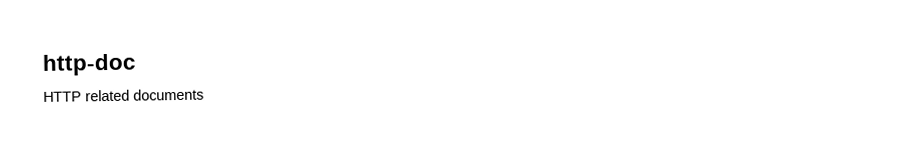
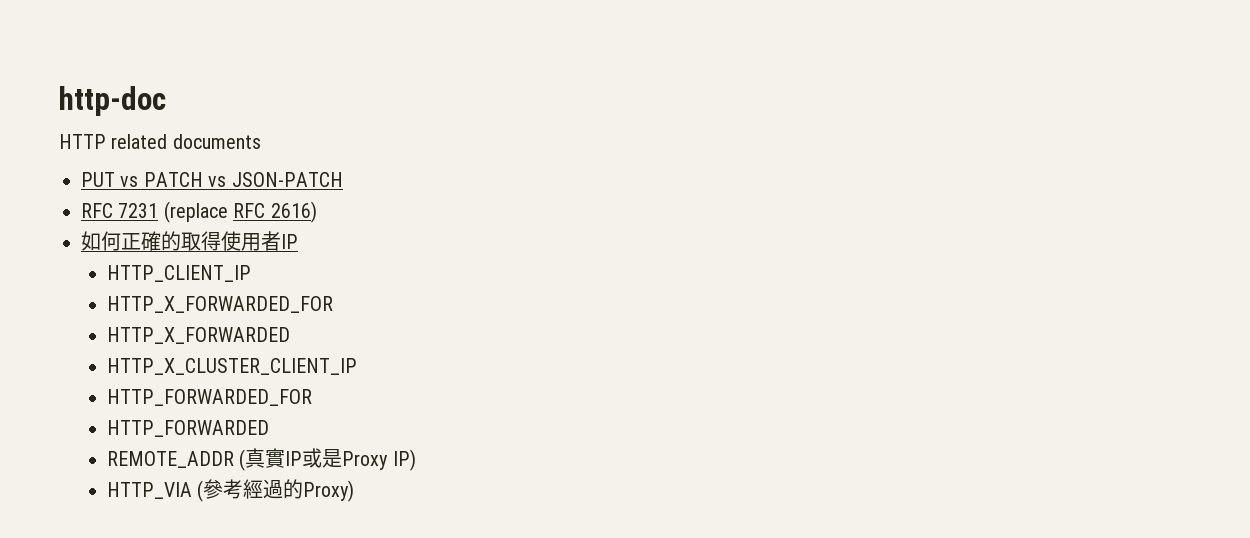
+ PUT vs PATCH vs JSON-PATCH
+ RFC 7231 (replace RFC 2616)
+ 如何正確的取得使用者IP
+ HTTP_CLIENT_IP
+ HTTP_X_FORWARDED_FOR
+ HTTP_X_FORWARDED
+ HTTP_X_CLUSTER_CLIENT_IP
+ HTTP_FORWARDED_FOR
+ HTTP_FORWARDED
+ REMOTE_ADDR (真實IP或是Proxy IP)
+ HTTP_VIA (參考經過的Proxy)

